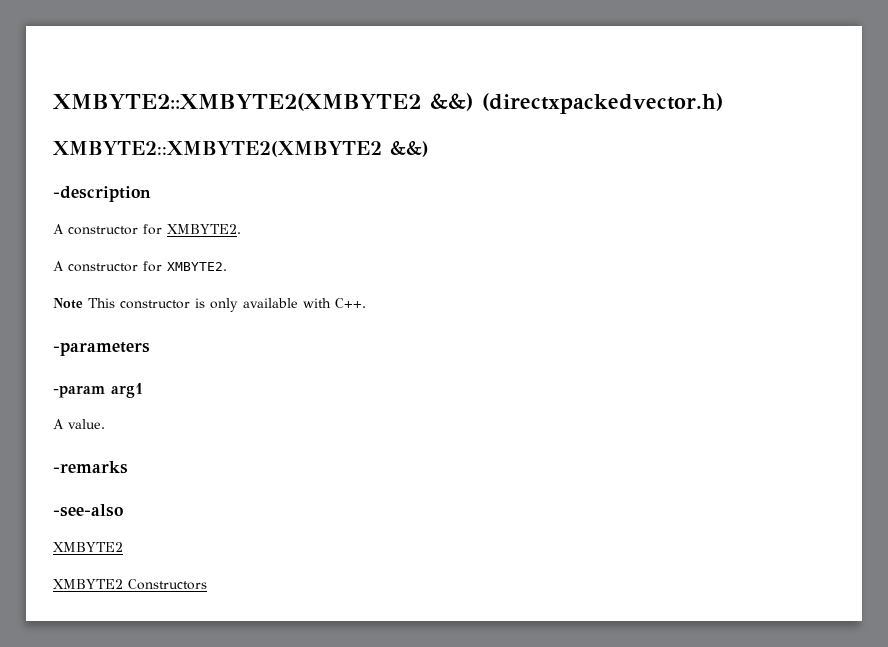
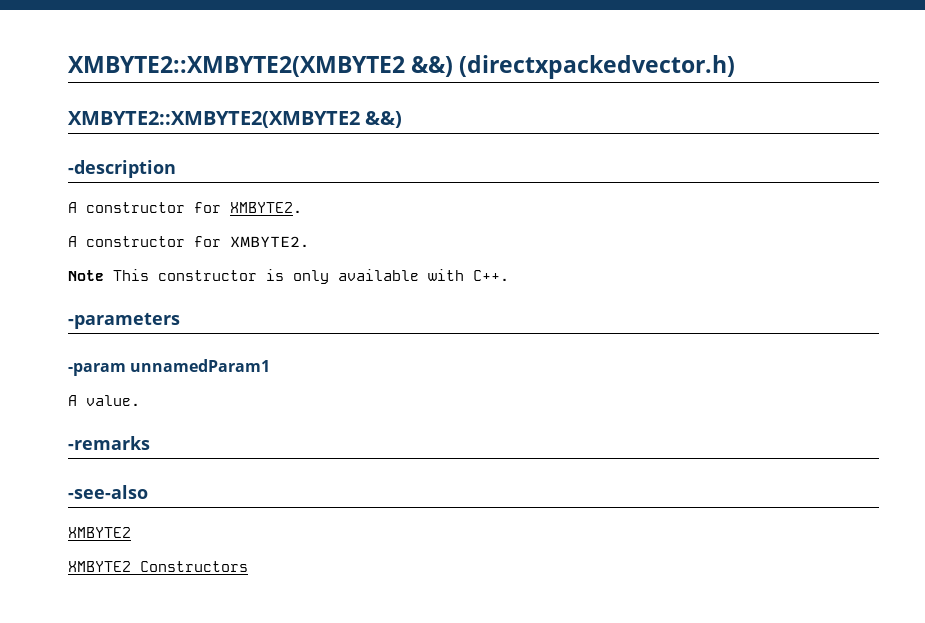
- -param arg1
+ -param unnamedParam1

